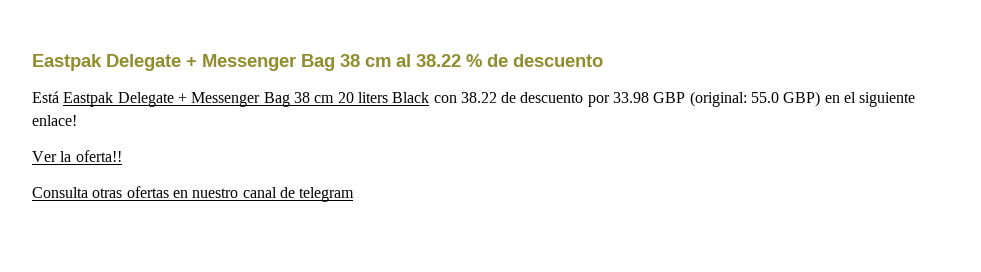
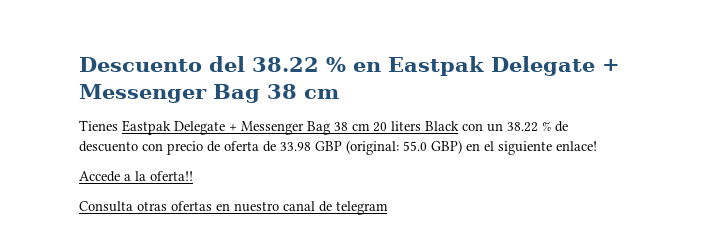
- Eastpak Delegate + Messenger Bag 38 cm al 38.22 % de descuento
- Está Eastpak Delegate + Messenger Bag 38 cm 20 liters Black con 38.22 de descuento por 33.98 GBP (original: 55.0 GBP) en el siguiente enlace!
+ Descuento del 38.22 % en Eastpak Delegate + Messenger Bag 38 cm
+ Tienes Eastpak Delegate + Messenger Bag 38 cm 20 liters Black con un 38.22 % de descuento con precio de oferta de 33.98 GBP (original: 55.0 GBP) en el siguiente enlace!
- Ver la oferta!!
+ Accede a la oferta!!

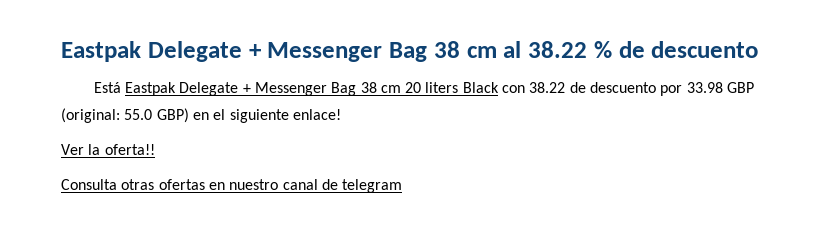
- Descuento del 38.22 % en Eastpak Delegate + Messenger Bag 38 cm
- Tienes Eastpak Delegate + Messenger Bag 38 cm 20 liters Black con un 38.22 % de descuento con precio de oferta de 33.98 GBP (original: 55.0 GBP) en el siguiente enlace!
+ Eastpak Delegate + Messenger Bag 38 cm al 38.22 % de descuento
+ Está Eastpak Delegate + Messenger Bag 38 cm 20 liters Black con 38.22 de descuento por 33.98 GBP (original: 55.0 GBP) en el siguiente enlace!
- Accede a la oferta!!
+ Ver la oferta!!

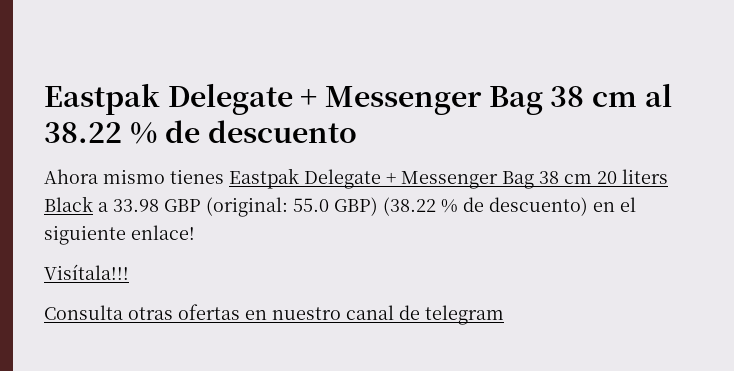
- Está Eastpak Delegate + Messenger Bag 38 cm 20 liters Black con 38.22 de descuento por 33.98 GBP (original: 55.0 GBP) en el siguiente enlace!
+ Ahora mismo tienes Eastpak Delegate + Messenger Bag 38 cm 20 liters Black a 33.98 GBP (original: 55.0 GBP) (38.22 % de descuento) en el siguiente enlace!
- Ver la oferta!!
+ Visítala!!!

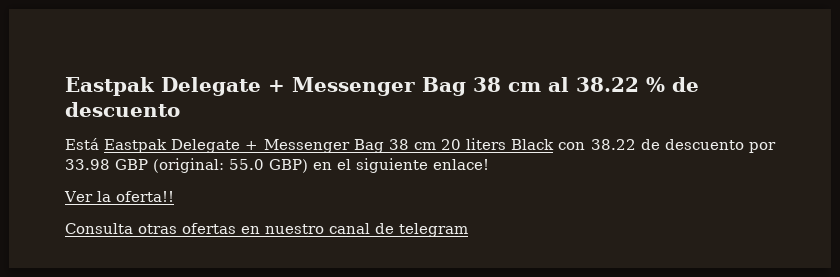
- Ahora mismo tienes Eastpak Delegate + Messenger Bag 38 cm 20 liters Black a 33.98 GBP (original: 55.0 GBP) (38.22 % de descuento) en el siguiente enlace!
+ Está Eastpak Delegate + Messenger Bag 38 cm 20 liters Black con 38.22 de descuento por 33.98 GBP (original: 55.0 GBP) en el siguiente enlace!
- Visítala!!!
+ Ver la oferta!!

